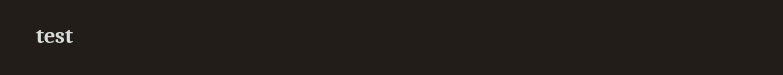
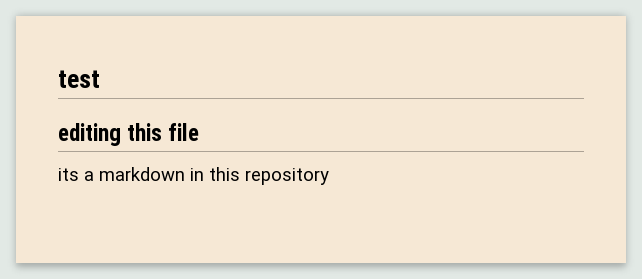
+ editing this file
+ its a markdown in this repository

